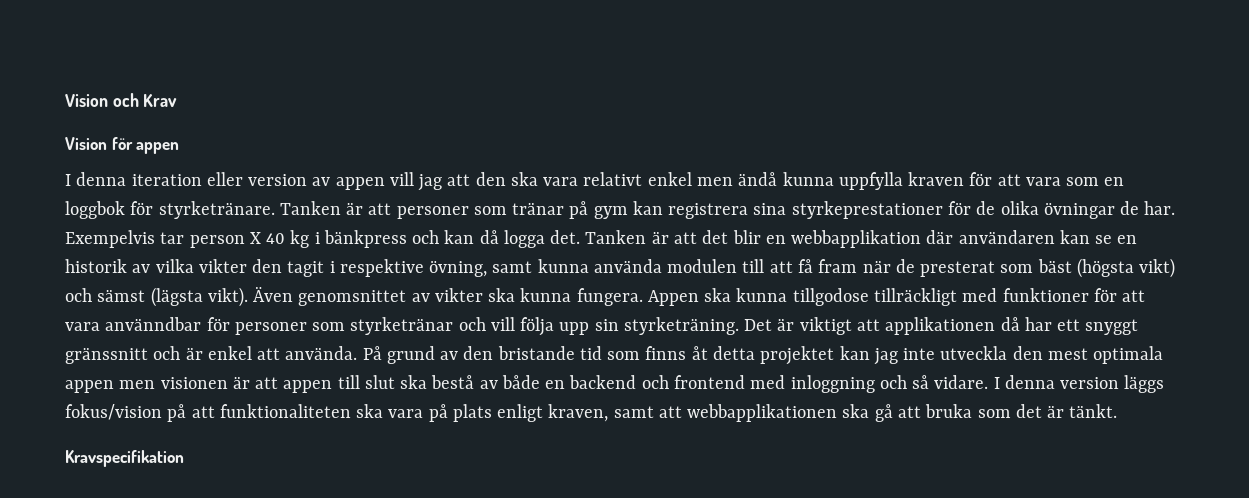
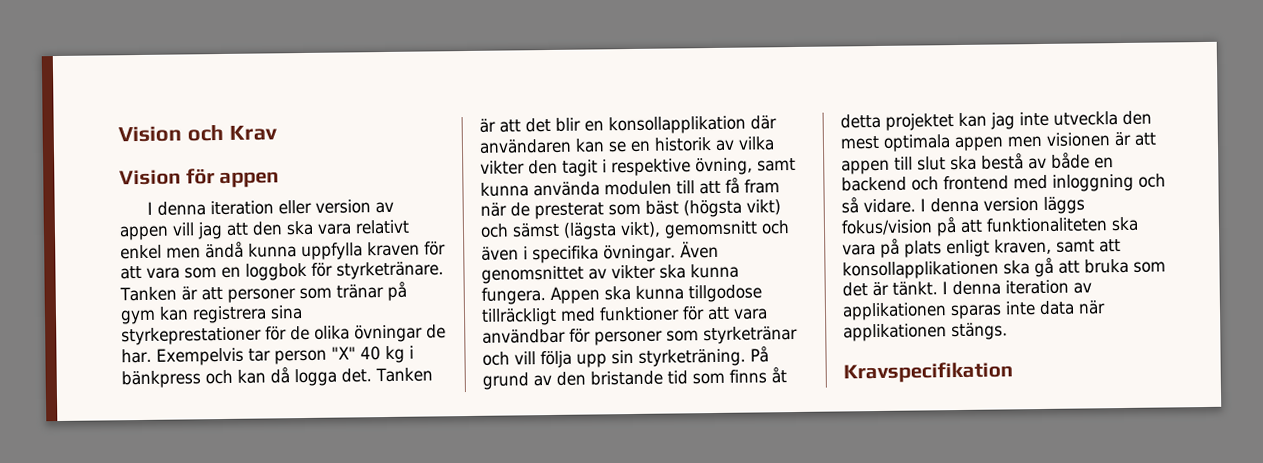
- Exempelvis tar person X 40 kg i bänkpress och kan då logga det.
+ Exempelvis tar person "X" 40 kg i bänkpress och kan då logga det.
- Tanken är att det blir en webbapplikation där användaren kan se en historik av vilka vikter den tagit i respektive övning, samt kunna använda modulen till att få fram när de presterat som bäst (högsta vikt) och sämst (lägsta vikt).
+ Tanken är att det blir en konsollapplikation där användaren kan se en historik av vilka vikter den tagit i respektive övning, samt kunna använda modulen till att få fram när de presterat som bäst (högsta vikt) och sämst (lägsta vikt), gemomsnitt och även i specifika övningar.
- Appen ska kunna tillgodose tillräckligt med funktioner för att vara använndbar för personer som styrketränar och vill följa upp sin styrketräning.
+ Appen ska kunna tillgodose tillräckligt med funktioner för att vara användbar för personer som styrketränar och vill följa upp sin styrketräning.
- Det är viktigt att applikationen då har ett snyggt gränssnitt och är enkel att använda.
- I denna version läggs fokus/vision på att funktionaliteten ska vara på plats enligt kraven, samt att webbapplikationen ska gå att bruka som det är tänkt.
+ I denna version läggs fokus/vision på att funktionaliteten ska vara på plats enligt kraven, samt att konsollapplikationen ska gå att bruka som det är tänkt. I denna iteration av applikationen sparas inte data när applikationen stängs.

